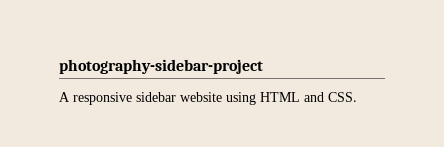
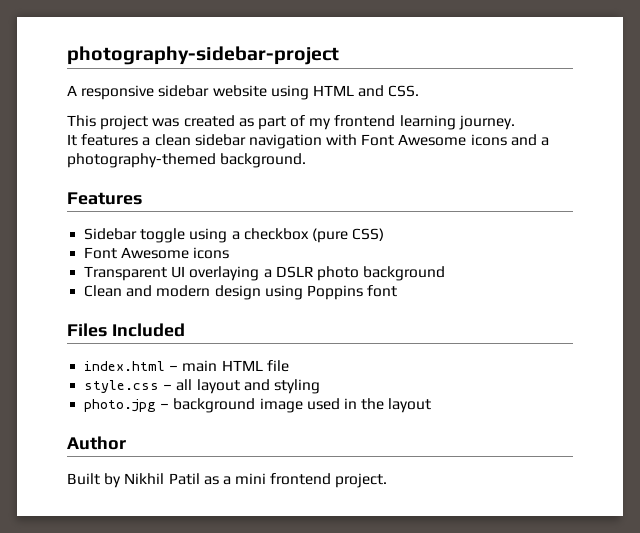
+ This project was created as part of my frontend learning journey.
+ It features a clean sidebar navigation with Font Awesome icons and a photography-themed background.
+ Features
+ Sidebar toggle using a checkbox (pure CSS)
+ Font Awesome icons
+ Transparent UI overlaying a DSLR photo background
+ Clean and modern design using Poppins font
+ Files Included
+ index.html – main HTML file
+ style.css – all layout and styling
+ photo.jpg – background image used in the layout
+ Author
+ Built by Nikhil Patil as a mini frontend project.

